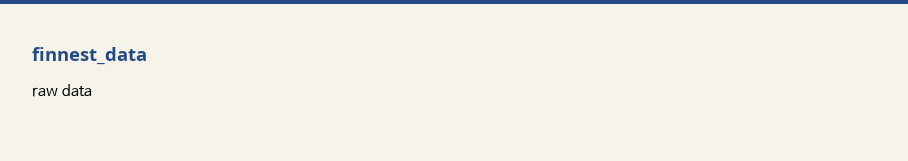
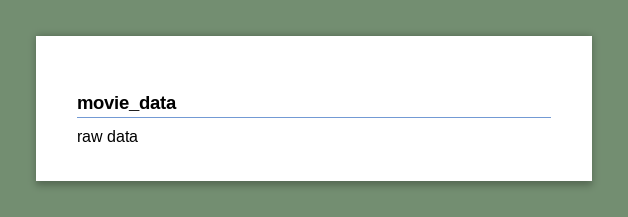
- finnest_data
+ movie_data

